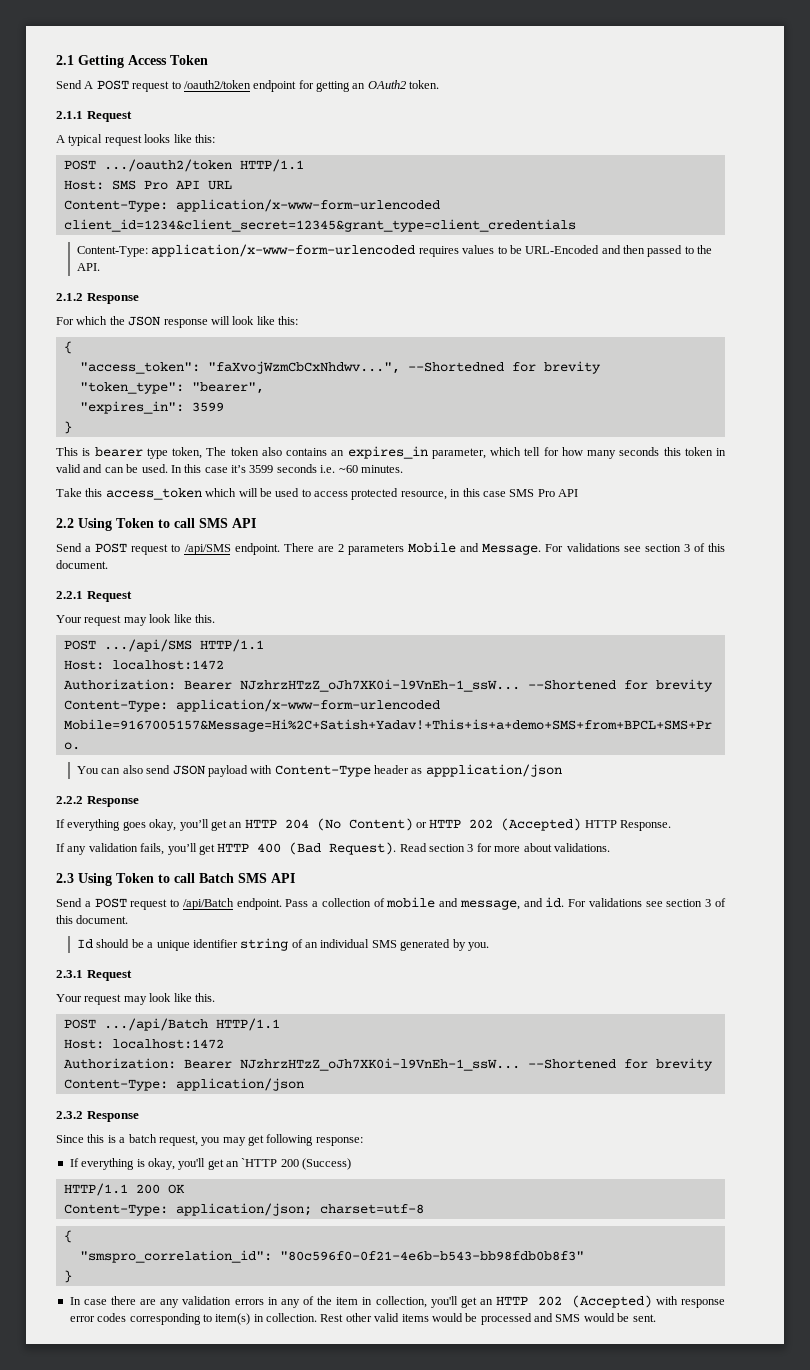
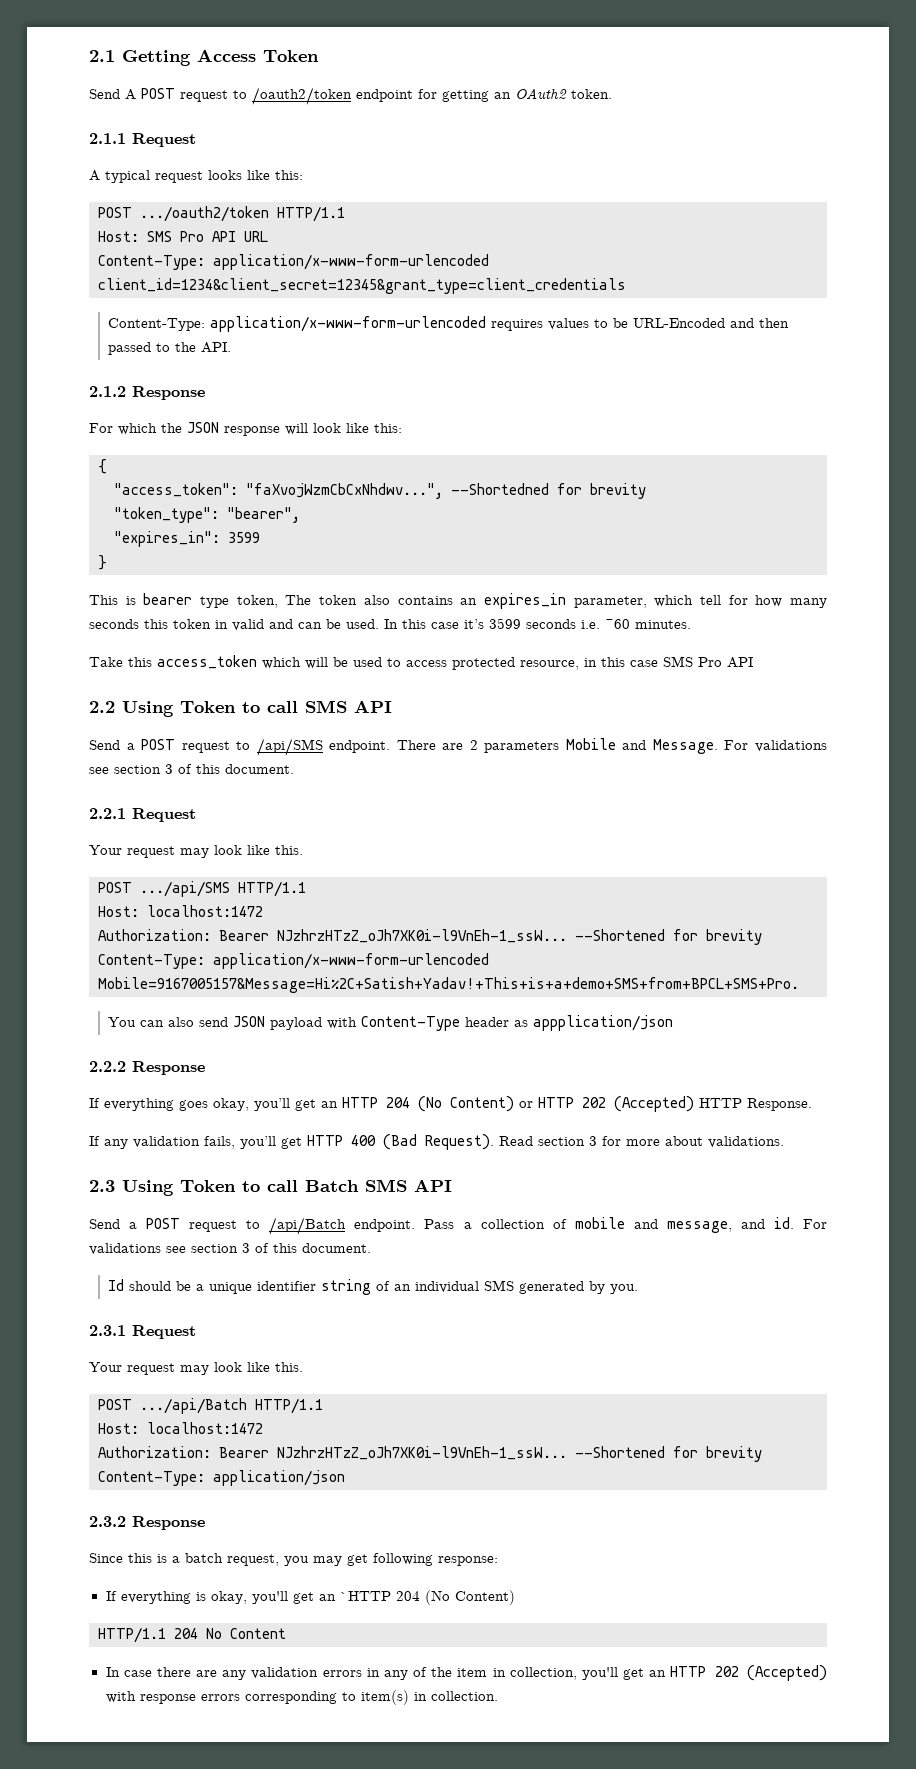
- If everything is okay, you'll get an `HTTP 200 (Success)
- HTTP/1.1 200 OK
- Content-Type: application/json; charset=utf-8
- {
- "smspro_correlation_id": "80c596f0-0f21-4e6b-b543-bb98fdb0b8f3"
- }
+ If everything is okay, you'll get an `HTTP 204 (No Content)
+ HTTP/1.1 204 No Content
- In case there are any validation errors in any of the item in collection, you'll get an HTTP 202 (Accepted) with response error codes corresponding to item(s) in collection. Rest other valid items would be processed and SMS would be sent.
+ In case there are any validation errors in any of the item in collection, you'll get an HTTP 202 (Accepted) with response errors corresponding to item(s) in collection.

